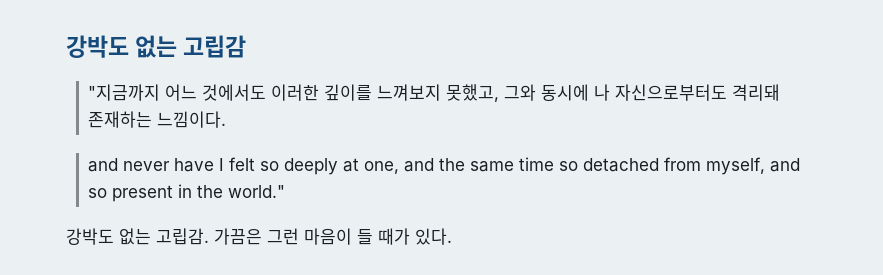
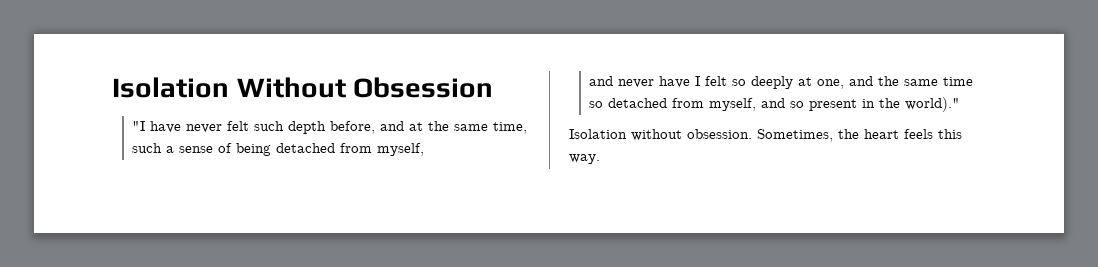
- 강박도 없는 고립감
- "지금까지 어느 것에서도 이러한 깊이를 느껴보지 못했고, 그와 동시에 나 자신으로부터도 격리돼 존재하는 느낌이다.
+ Isolation Without Obsession
+ "I have never felt such depth before, and at the same time, such a sense of being detached from myself,
- and never have I felt so deeply at one, and the same time so detached from myself, and so present in the world."
- 강박도 없는 고립감. 가끔은 그런 마음이 들 때가 있다.
+ and never have I felt so deeply at one, and the same time so detached from myself, and so present in the world)."
+ Isolation without obsession. Sometimes, the heart feels this way.

